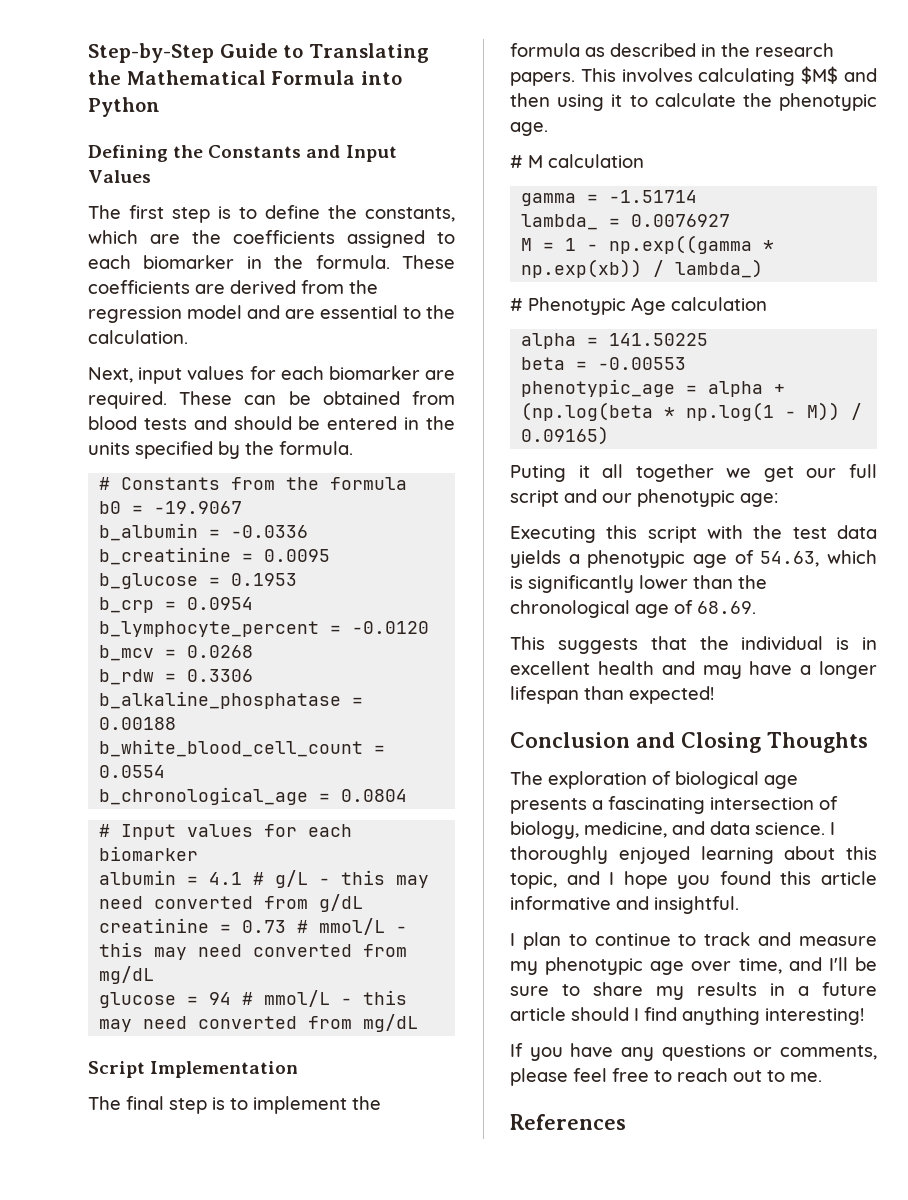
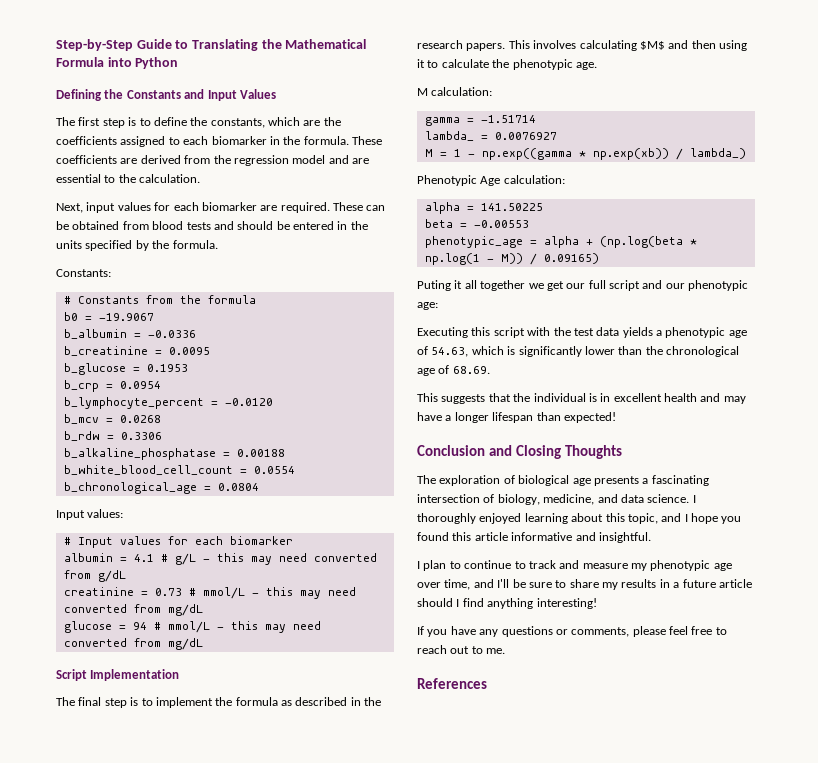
+ Constants:
+ Input values:
- # M calculation
+ M calculation:
- # Phenotypic Age calculation
+ Phenotypic Age calculation:

